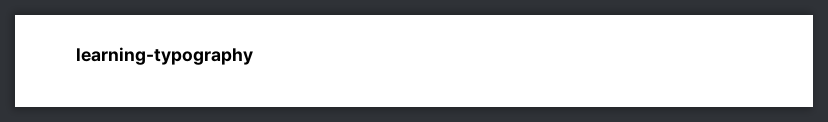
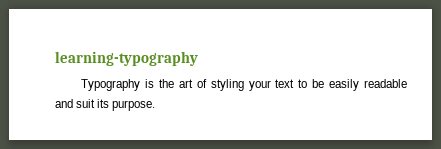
+ Typography is the art of styling your text to be easily readable and suit its purpose.

